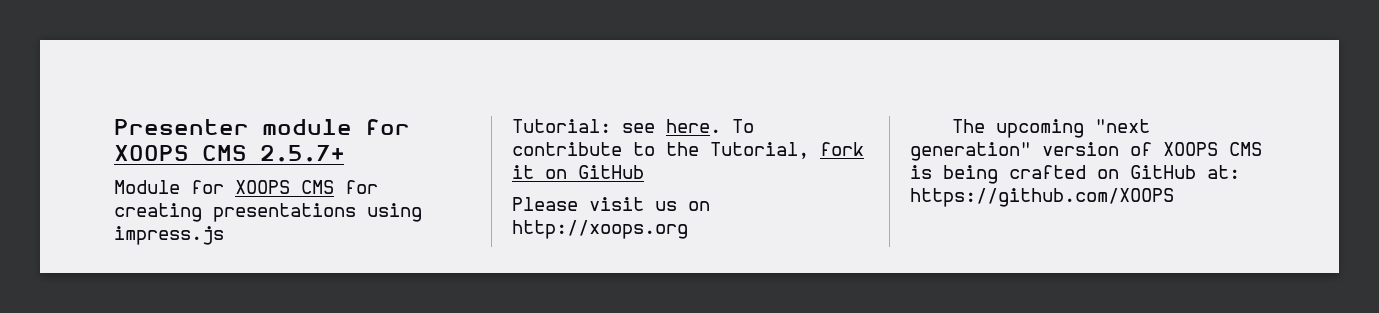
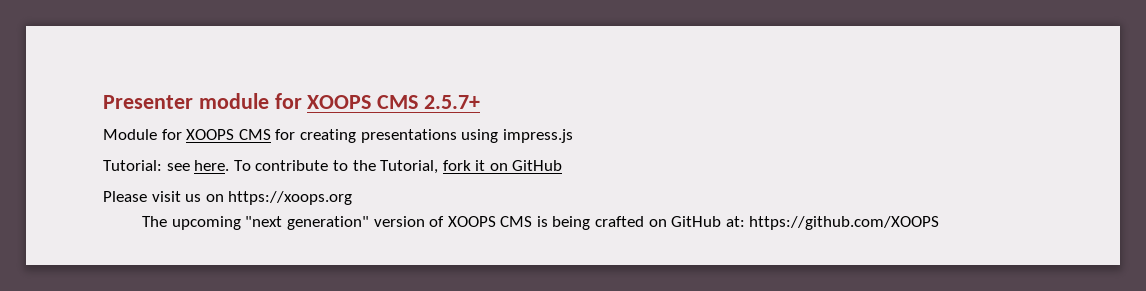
- Please visit us on http://xoops.org
+ Please visit us on https://xoops.org

